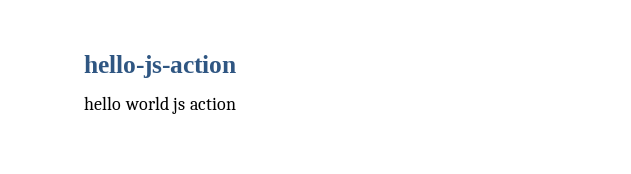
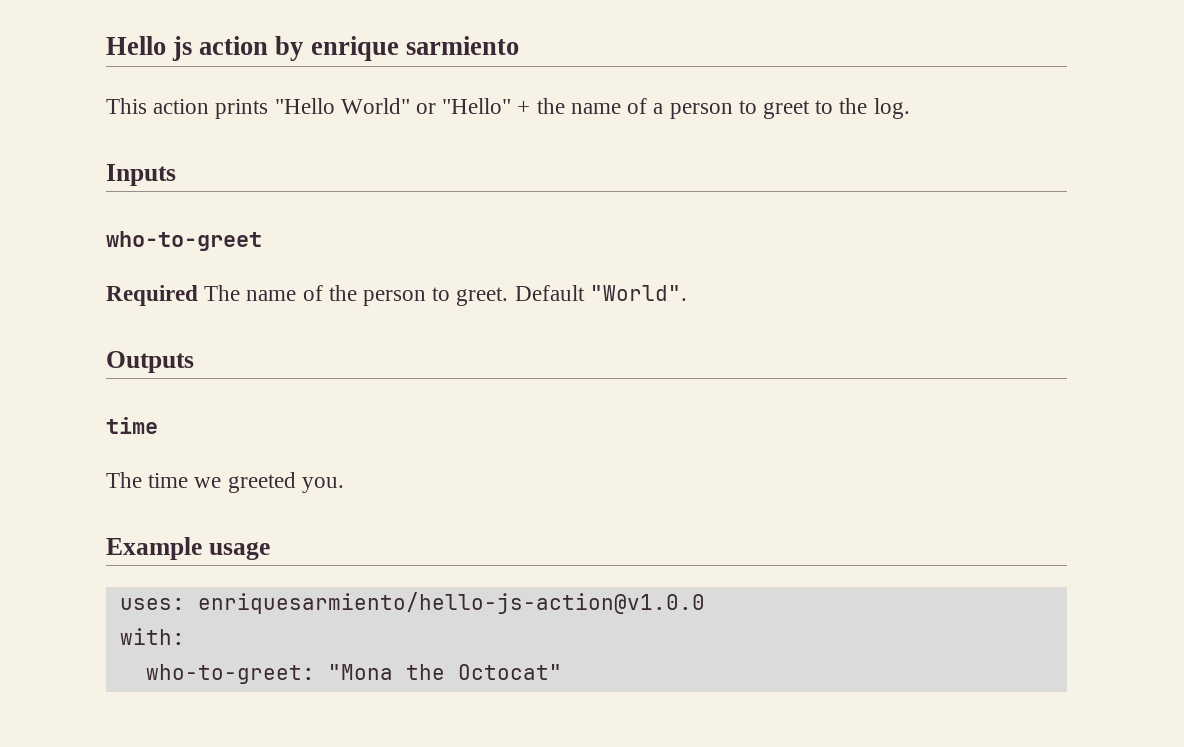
- hello-js-action
- hello world js action
+ Hello js action by enrique sarmiento
+ This action prints "Hello World" or "Hello" + the name of a person to greet to the log.
+ Inputs
+ who-to-greet
+ Required The name of the person to greet. Default "World".
+ Outputs
+ time
+ The time we greeted you.
+ Example usage
+ uses: enriquesarmiento/hello-js-action@v1.0.0
+ with:
+ who-to-greet: "Mona the Octocat"

